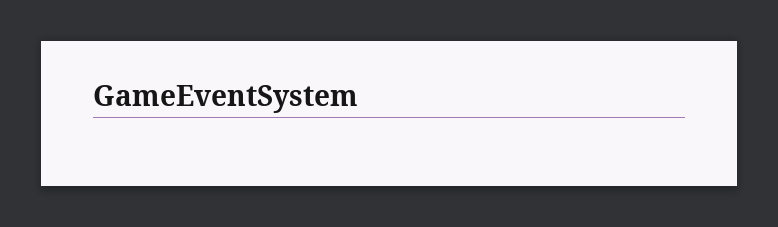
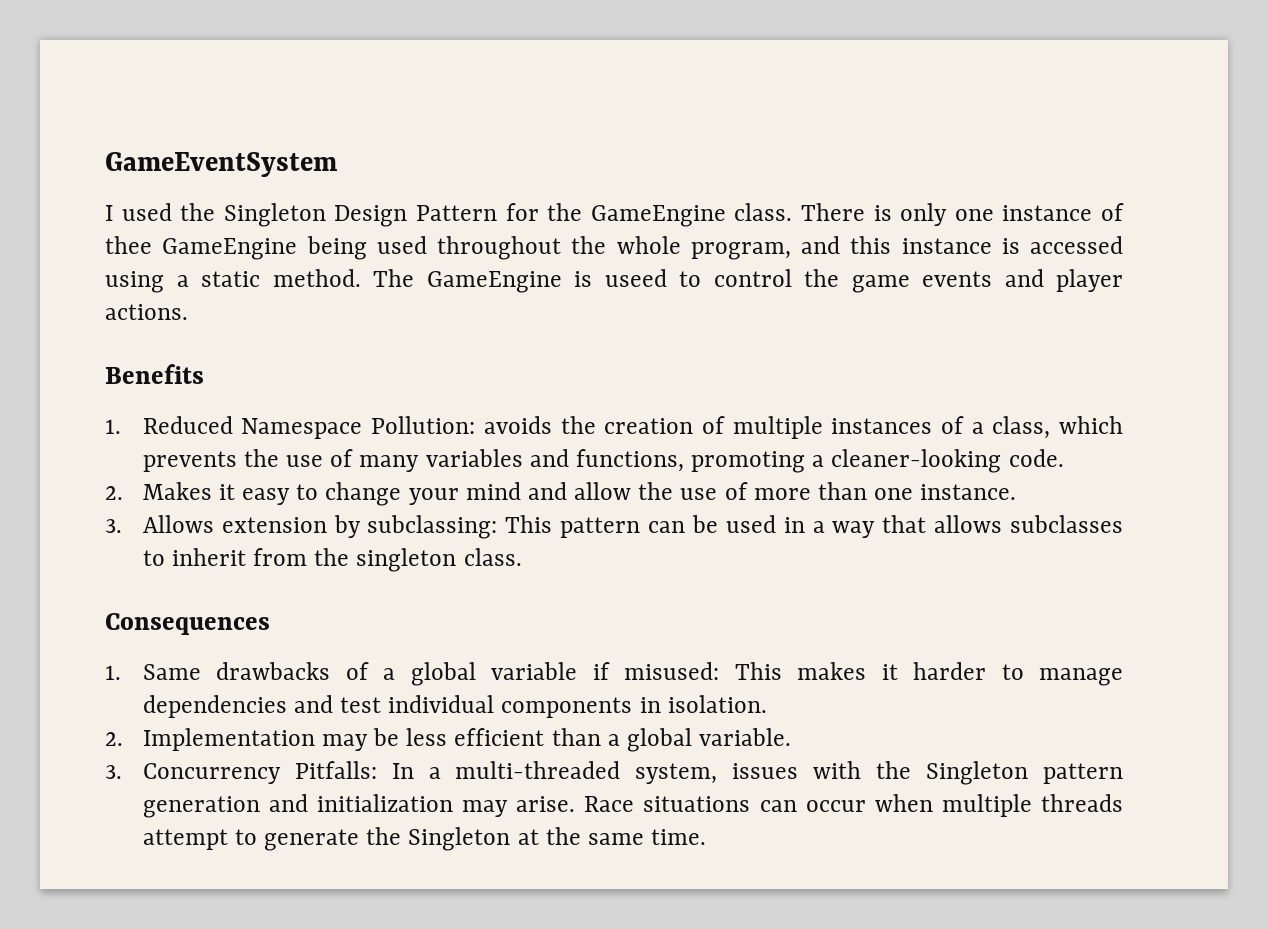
+ I used the Singleton Design Pattern for the GameEngine class. There is only one instance of thee GameEngine being used throughout the whole program, and this instance is accessed using a static method. The GameEngine is useed to control the game events and player actions.
+ Benefits
+ 1. Reduced Namespace Pollution: avoids the creation of multiple instances of a class, which prevents the use of many variables and functions, promoting a cleaner-looking code.
+ 2. Makes it easy to change your mind and allow the use of more than one instance.
+ 3. Allows extension by subclassing: This pattern can be used in a way that allows subclasses to inherit from the singleton class.
+ Consequences
+ 1. Same drawbacks of a global variable if misused: This makes it harder to manage dependencies and test individual components in isolation.
+ 2. Implementation may be less efficient than a global variable.
+ 3. Concurrency Pitfalls: In a multi-threaded system, issues with the Singleton pattern generation and initialization may arise. Race situations can occur when multiple threads attempt to generate the Singleton at the same time.

